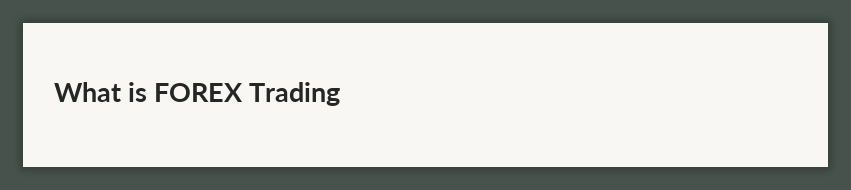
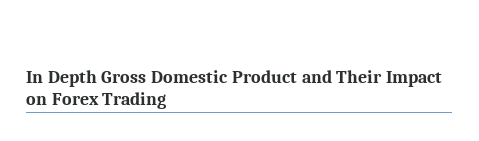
- What is FOREX Trading
+ In Depth Gross Domestic Product and Their Impact on Forex Trading

